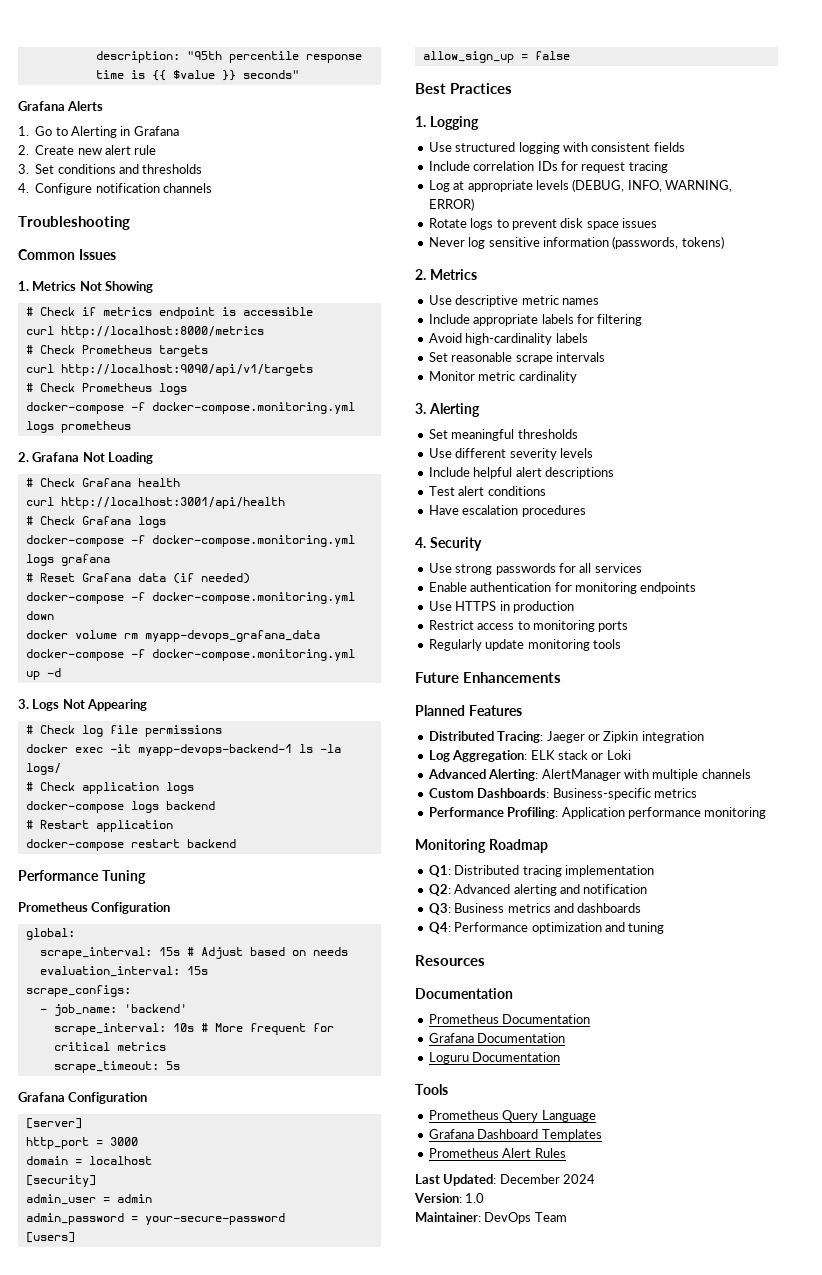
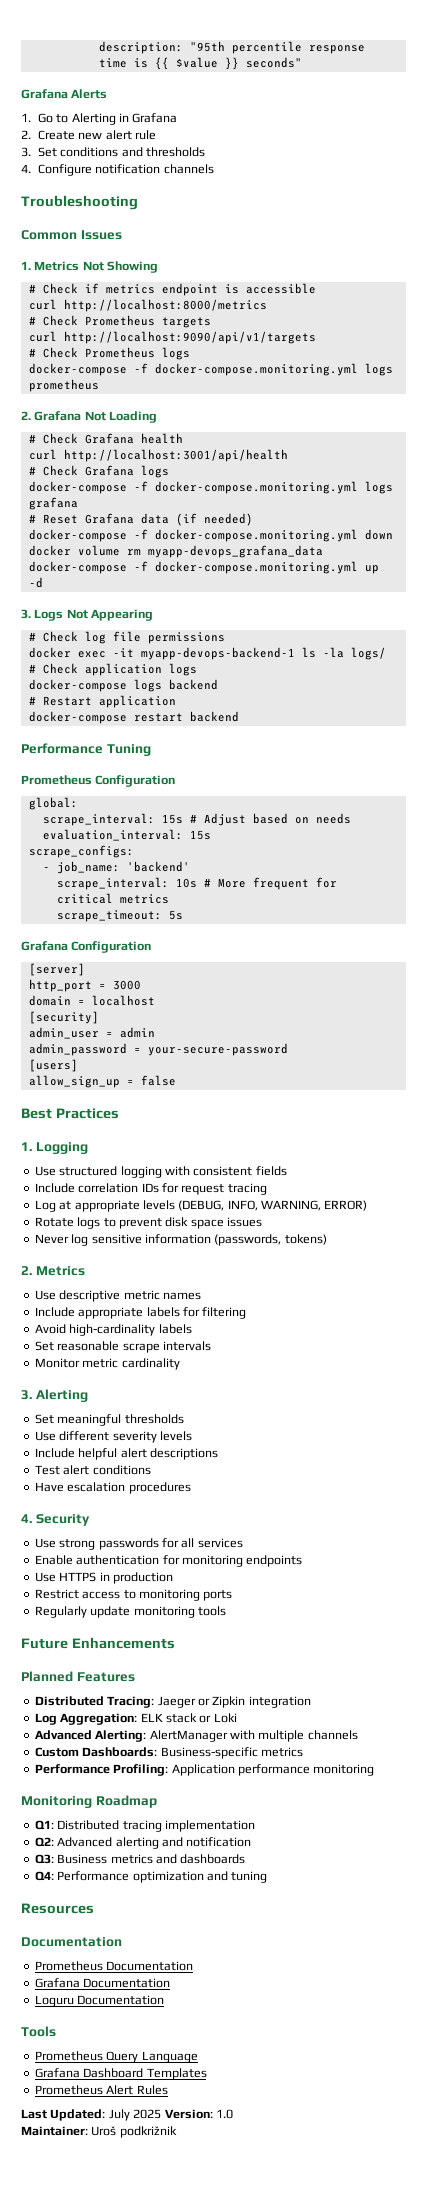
- Last Updated: December 2024
- Version: 1.0
+ Last Updated: July 2025 Version: 1.0
- Maintainer: DevOps Team
+ Maintainer: Uroš podkrižnik

